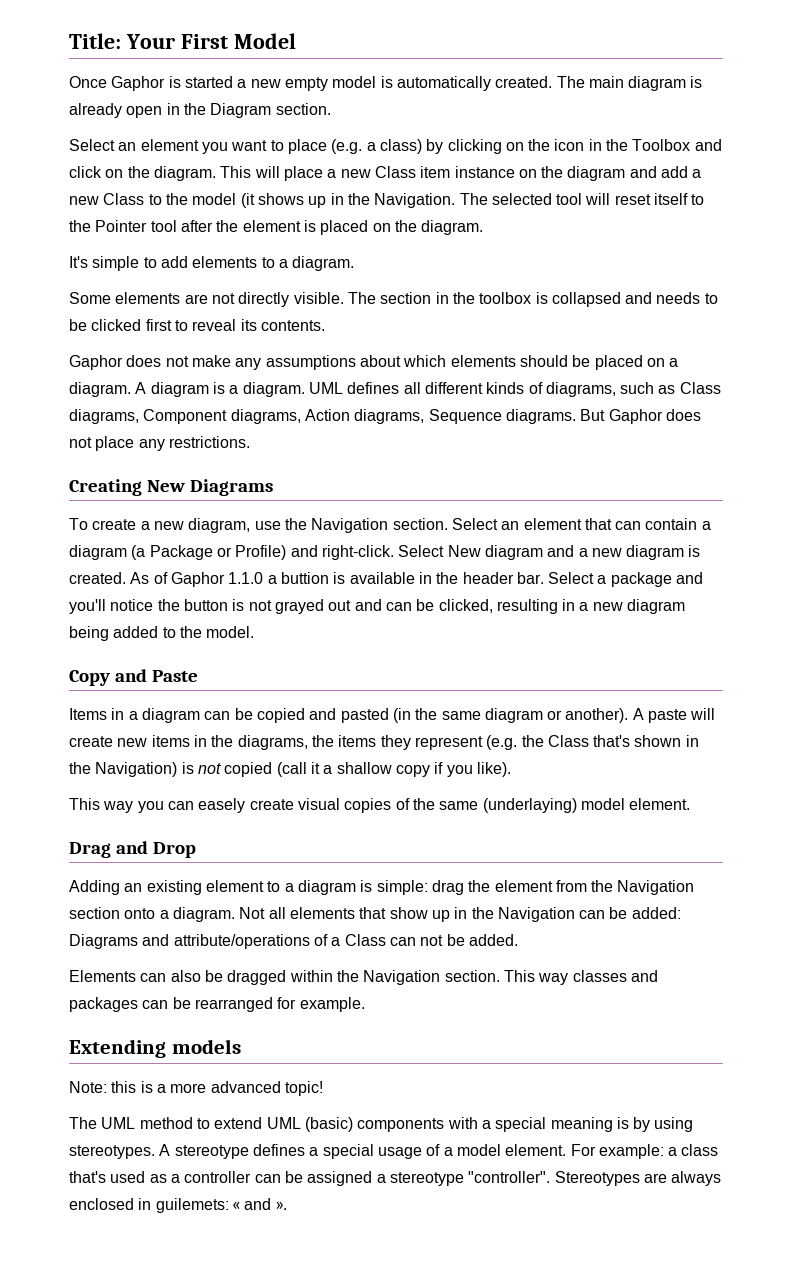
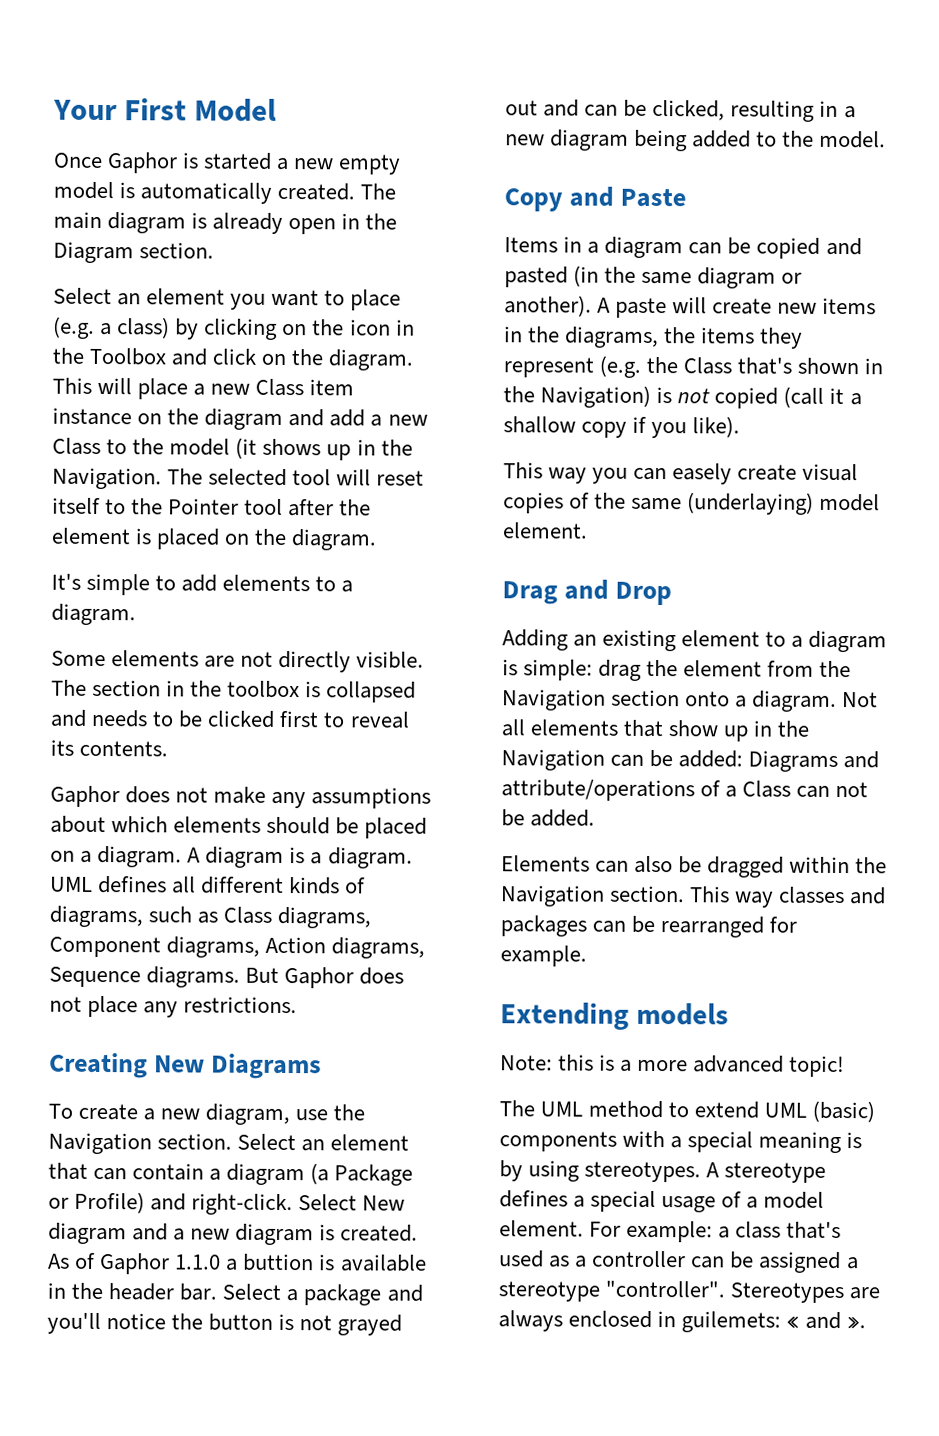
- Title: Your First Model
+ Your First Model

